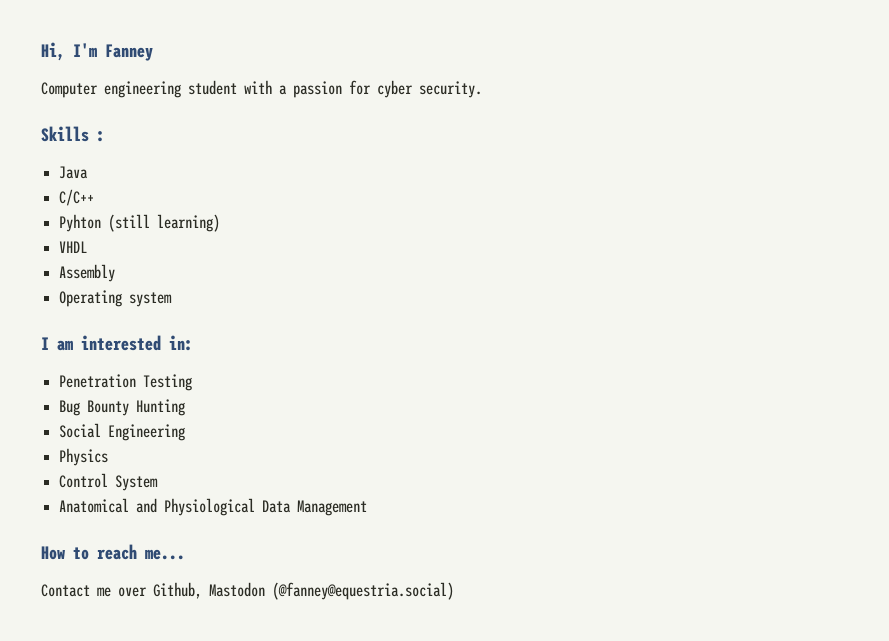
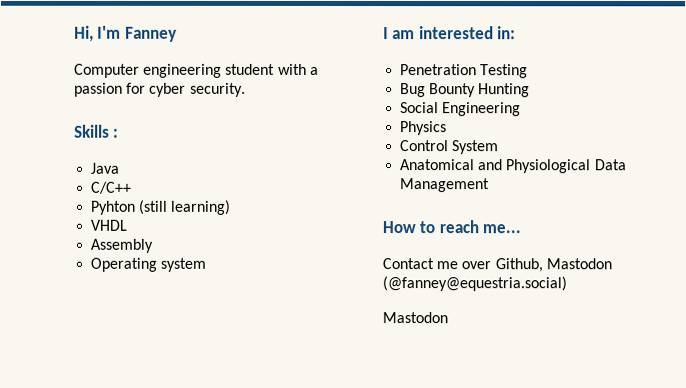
  Contact me over Github, Mastodon (@fanney@equestria.social)
+ Mastodon

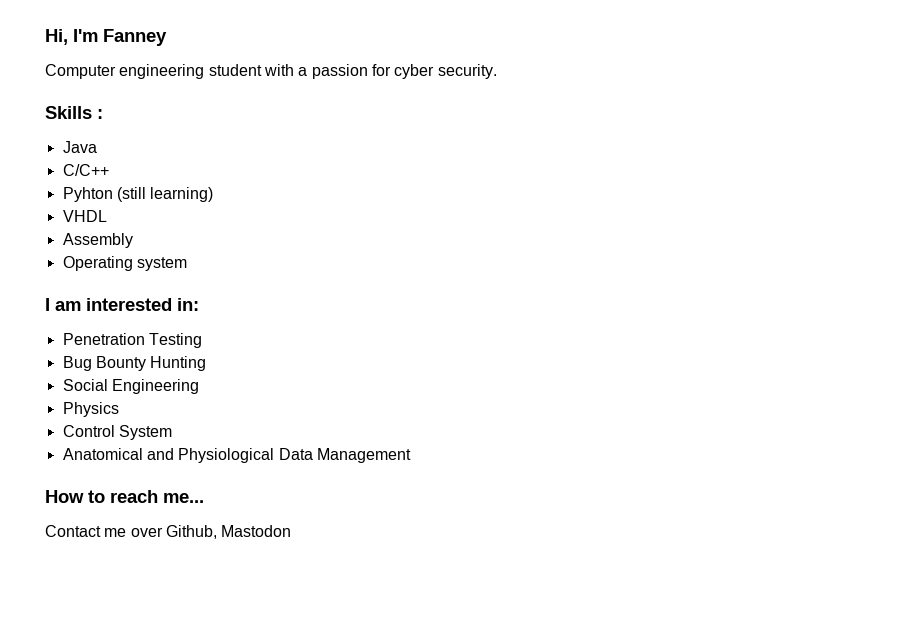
- Contact me over Github, Mastodon (@fanney@equestria.social)
- Mastodon
+ Contact me over Github, Mastodon

